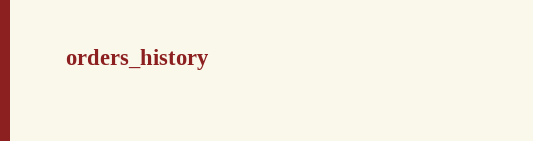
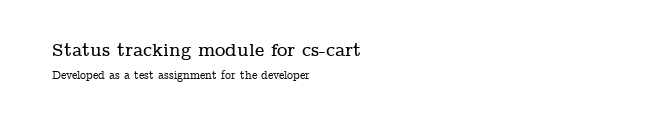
- orders_history
+ Status tracking module for cs-cart
+ Developed as a test assignment for the developer

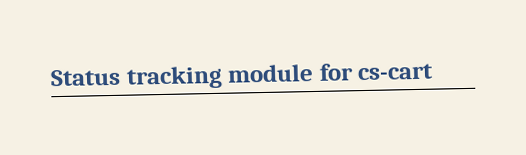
- Developed as a test assignment for the developer

